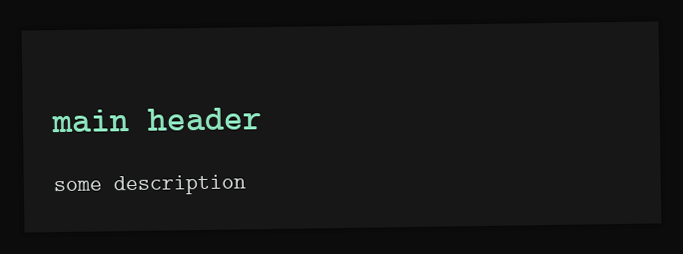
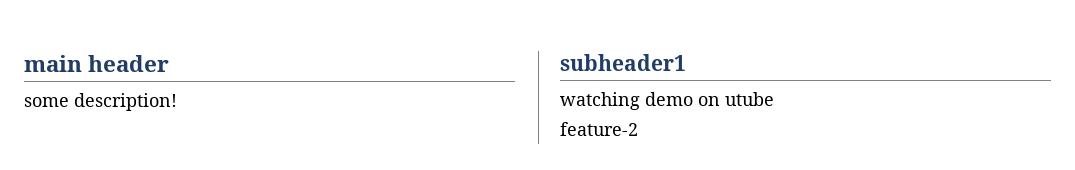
- some description
+ some description!
+ subheader1
+ watching demo on utube
+ feature-2

